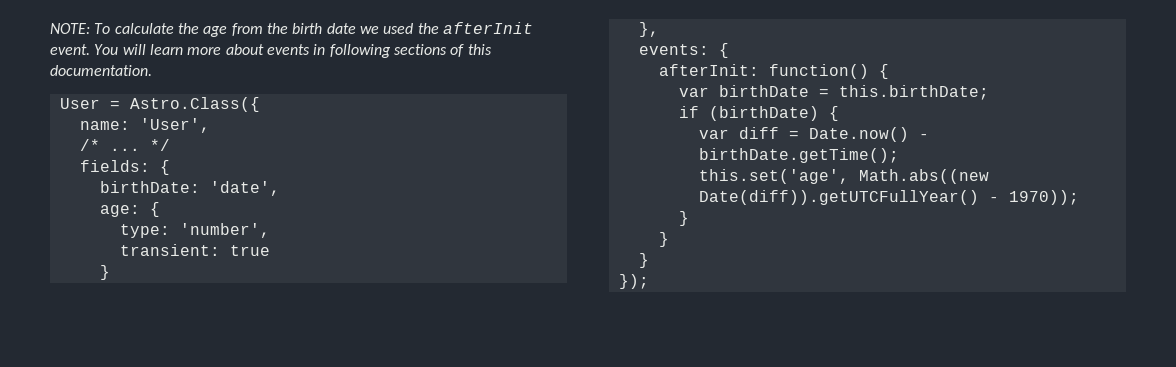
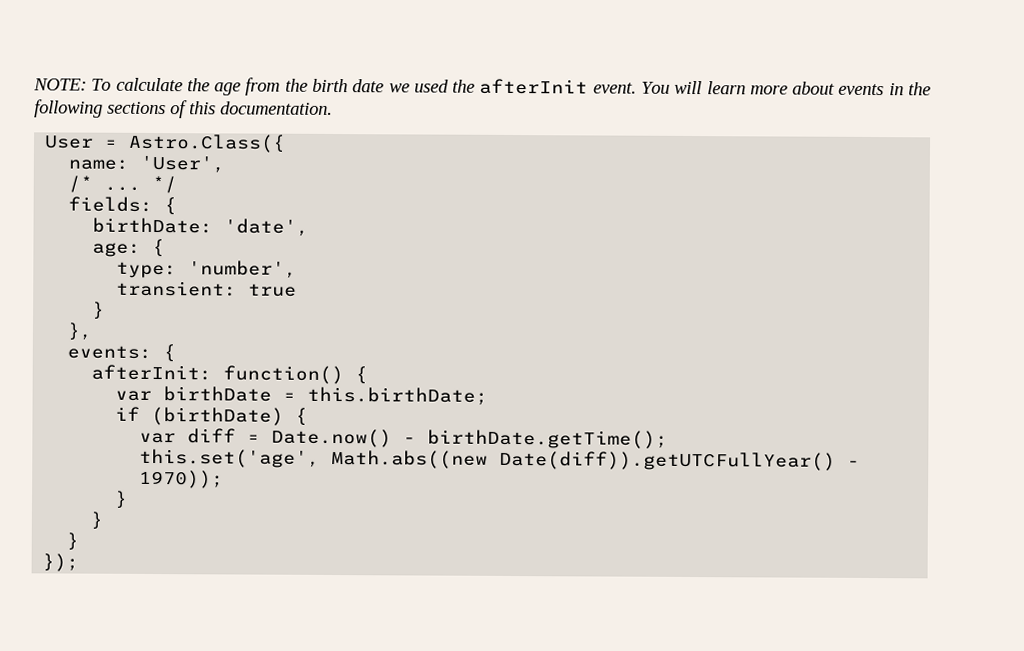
- You will learn more about events in following sections of this documentation.
+ You will learn more about events in the following sections of this documentation.

